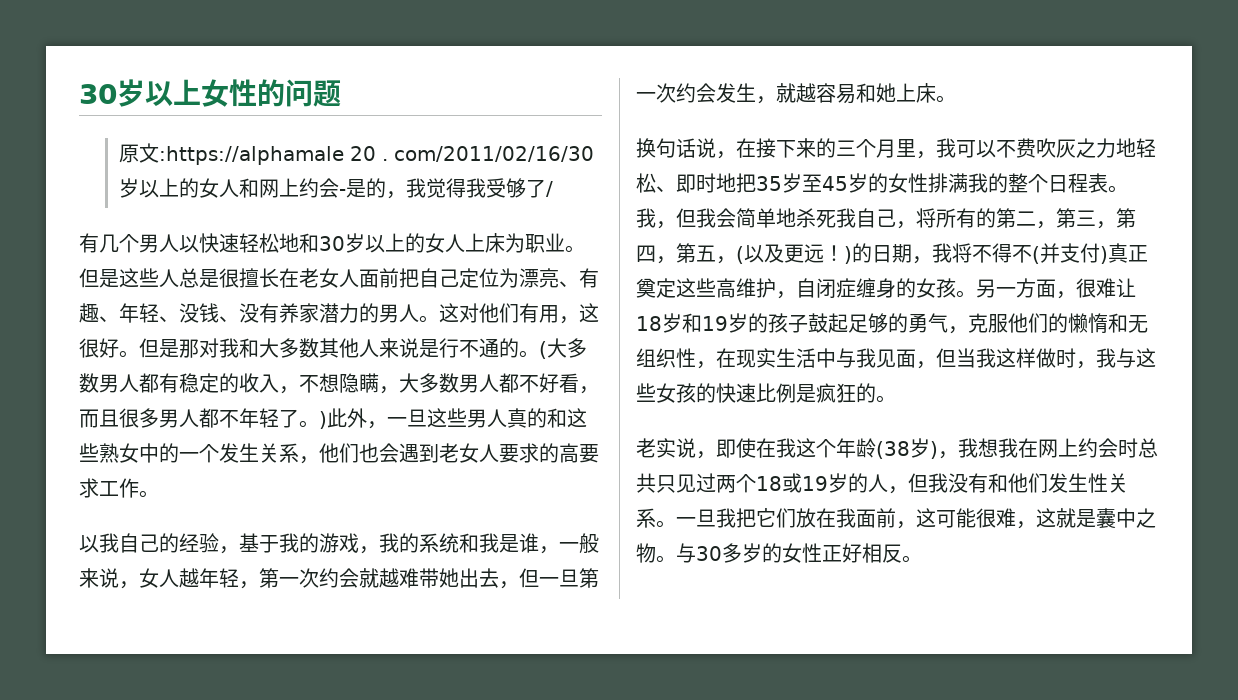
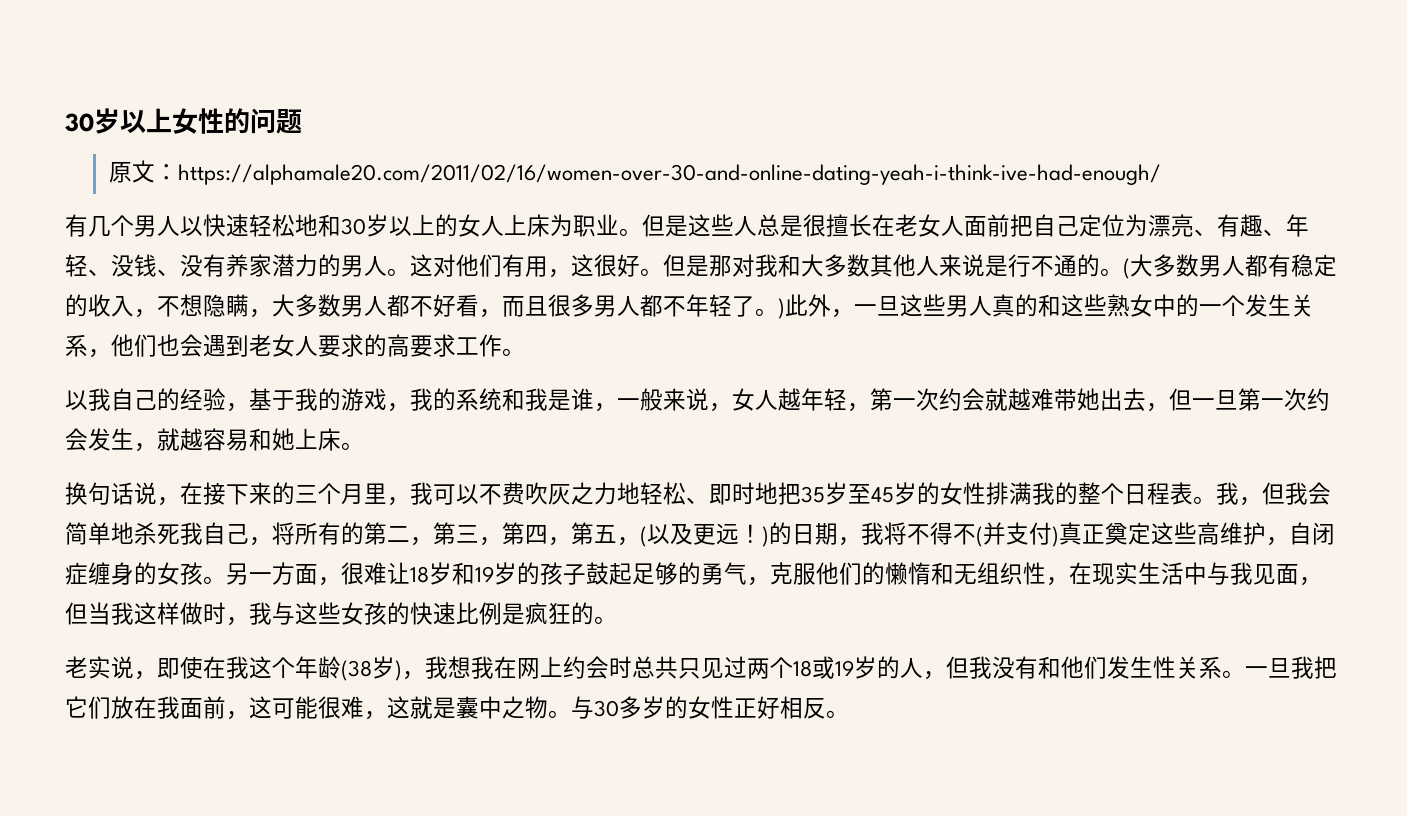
- 原文:https://alphamale 20 . com/2011/02/16/30岁以上的女人和网上约会-是的，我觉得我受够了/
+ 原文：https://alphamale20.com/2011/02/16/women-over-30-and-online-dating-yeah-i-think-ive-had-enough/

